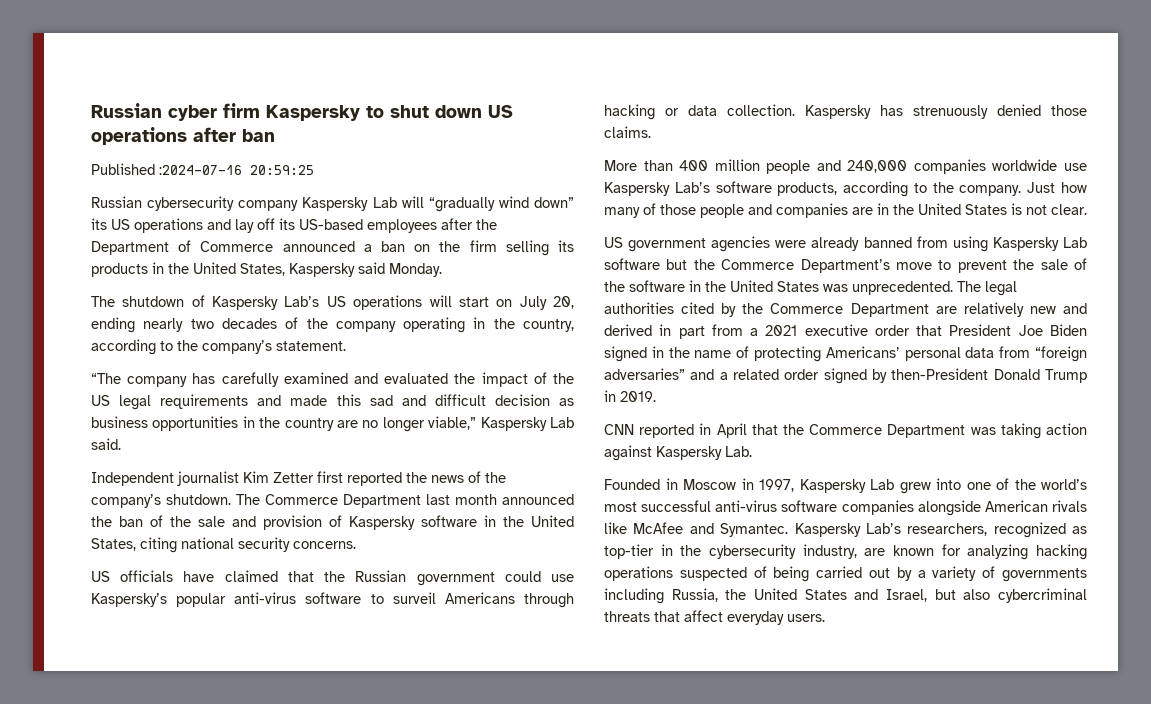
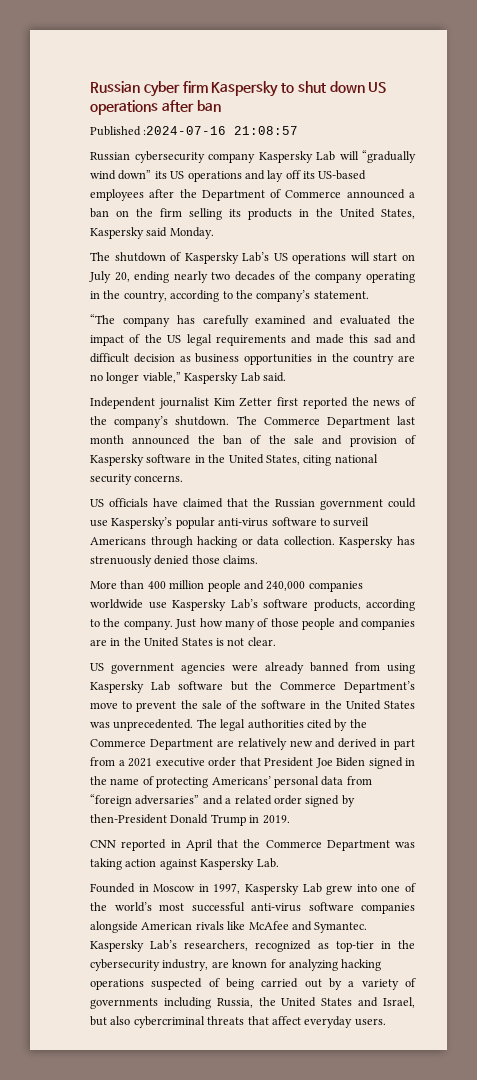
- Published :2024-07-16 20:59:25
+ Published :2024-07-16 21:08:57

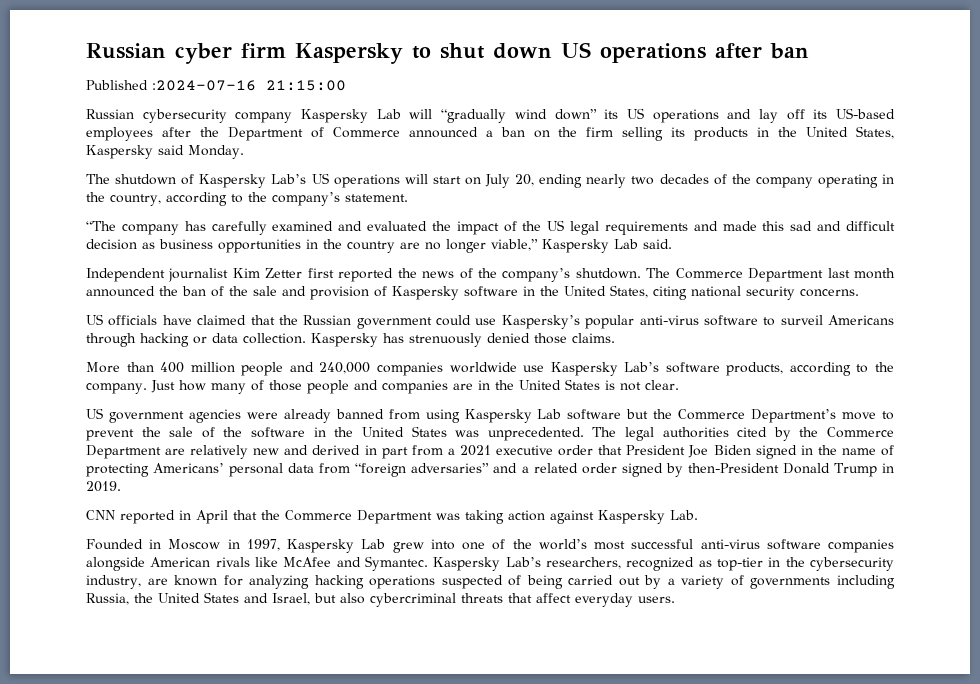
- Published :2024-07-16 21:08:57
+ Published :2024-07-16 21:15:00

